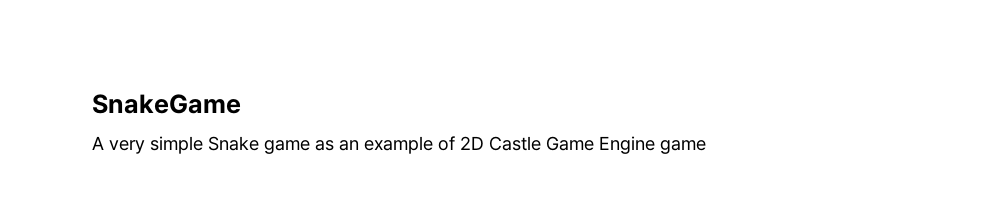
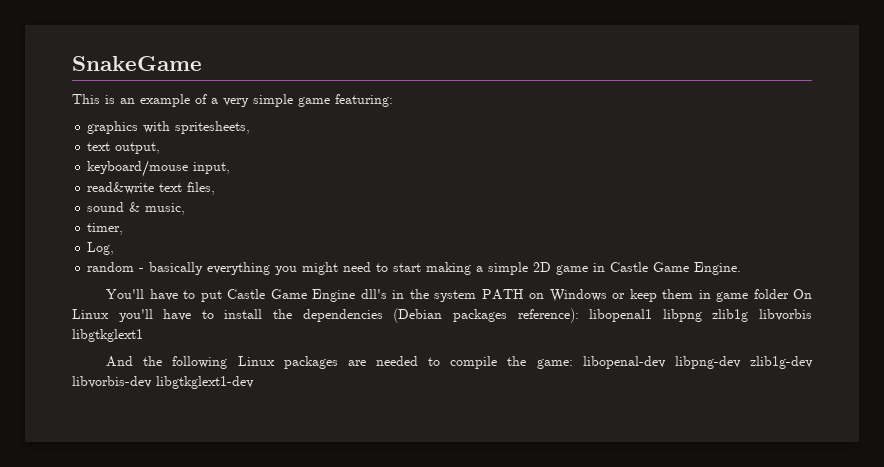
- A very simple Snake game as an example of 2D Castle Game Engine game
+ This is an example of a very simple game featuring:
+ graphics with spritesheets,
+ text output,
+ keyboard/mouse input,
+ read&write text files,
+ sound & music,
+ timer,
+ Log,
+ random - basically everything you might need to start making a simple 2D game in Castle Game Engine.
+ You'll have to put Castle Game Engine dll's in the system PATH on Windows or keep them in game folder On Linux you'll have to install the dependencies (Debian packages reference): libopenal1 libpng zlib1g libvorbis libgtkglext1
+ And the following Linux packages are needed to compile the game: libopenal-dev libpng-dev zlib1g-dev libvorbis-dev libgtkglext1-dev

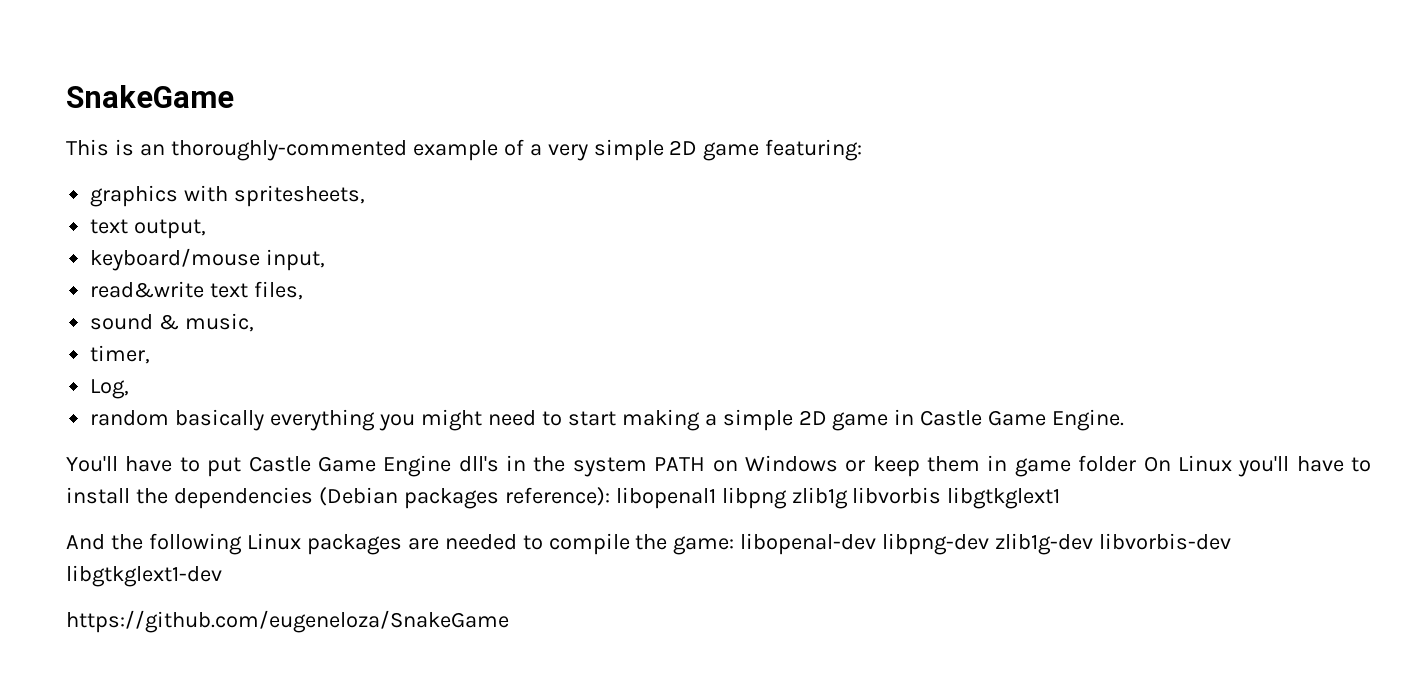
- This is an example of a very simple game featuring:
+ This is an thoroughly-commented example of a very simple 2D game featuring:
- random - basically everything you might need to start making a simple 2D game in Castle Game Engine.
+ random basically everything you might need to start making a simple 2D game in Castle Game Engine.
+ https://github.com/eugeneloza/SnakeGame

